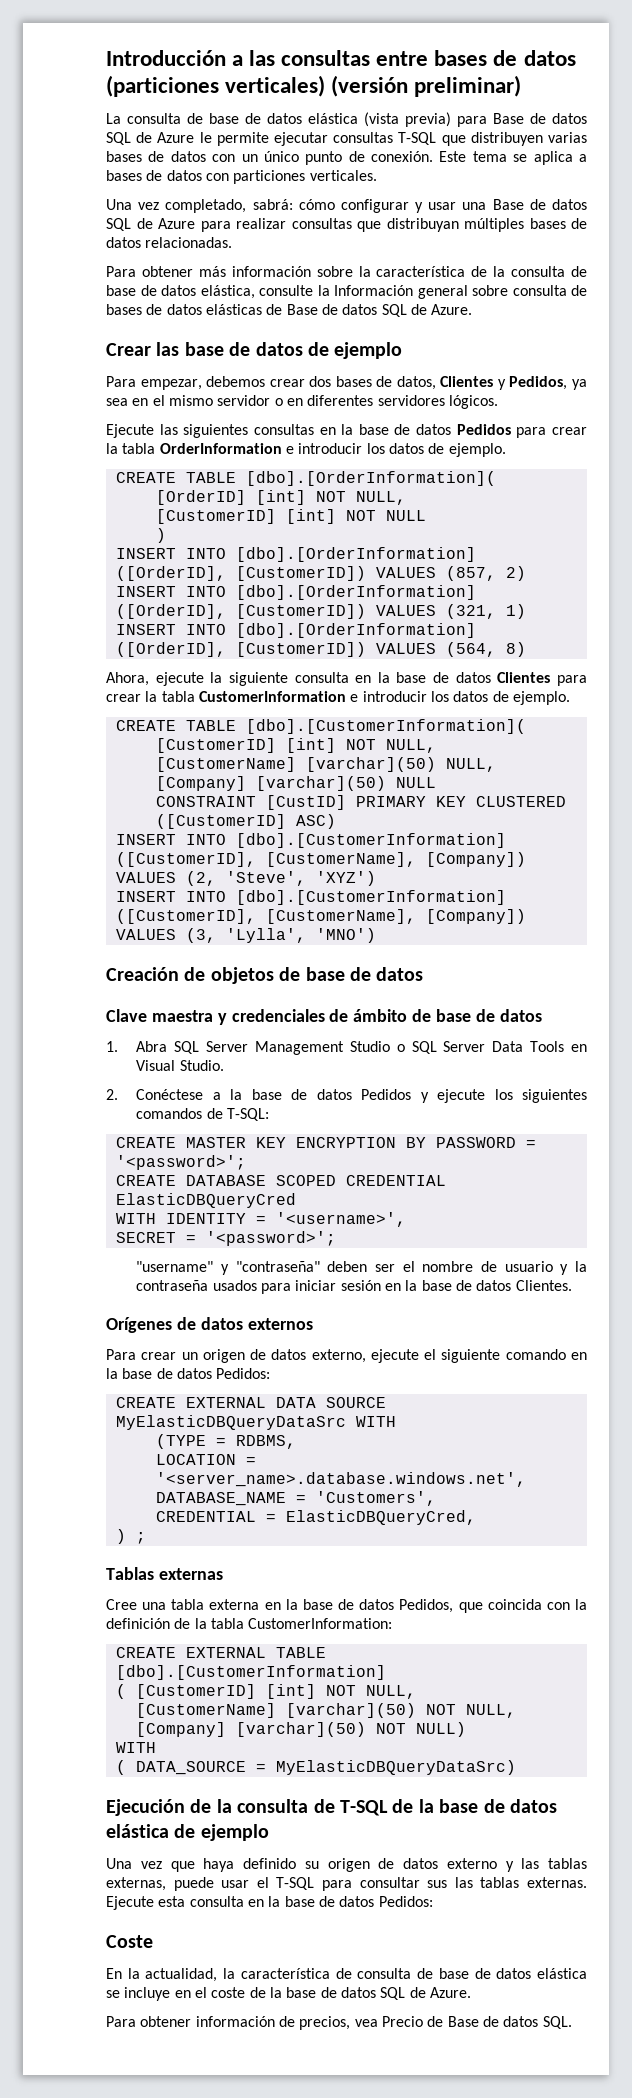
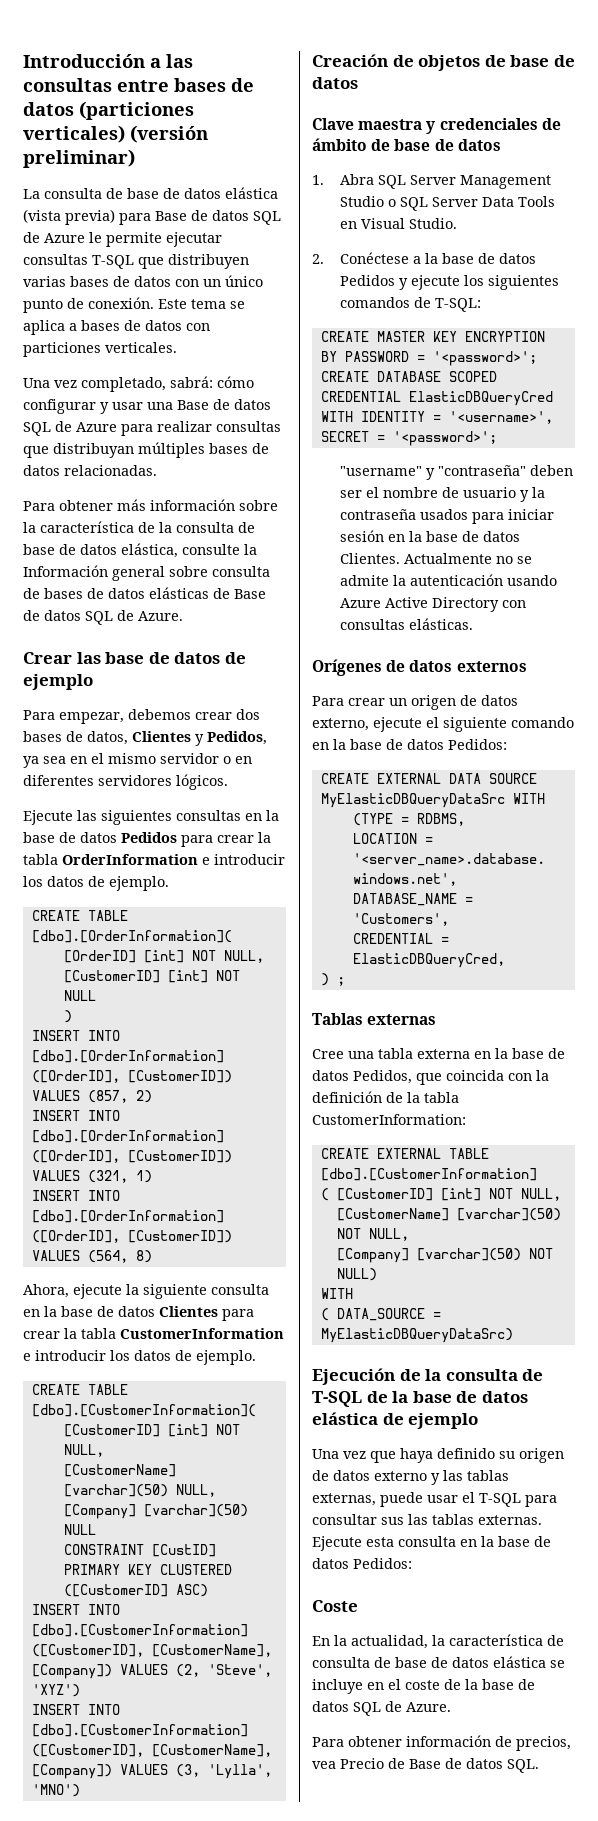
+ Actualmente no se admite la autenticación usando Azure Active Directory con consultas elásticas.

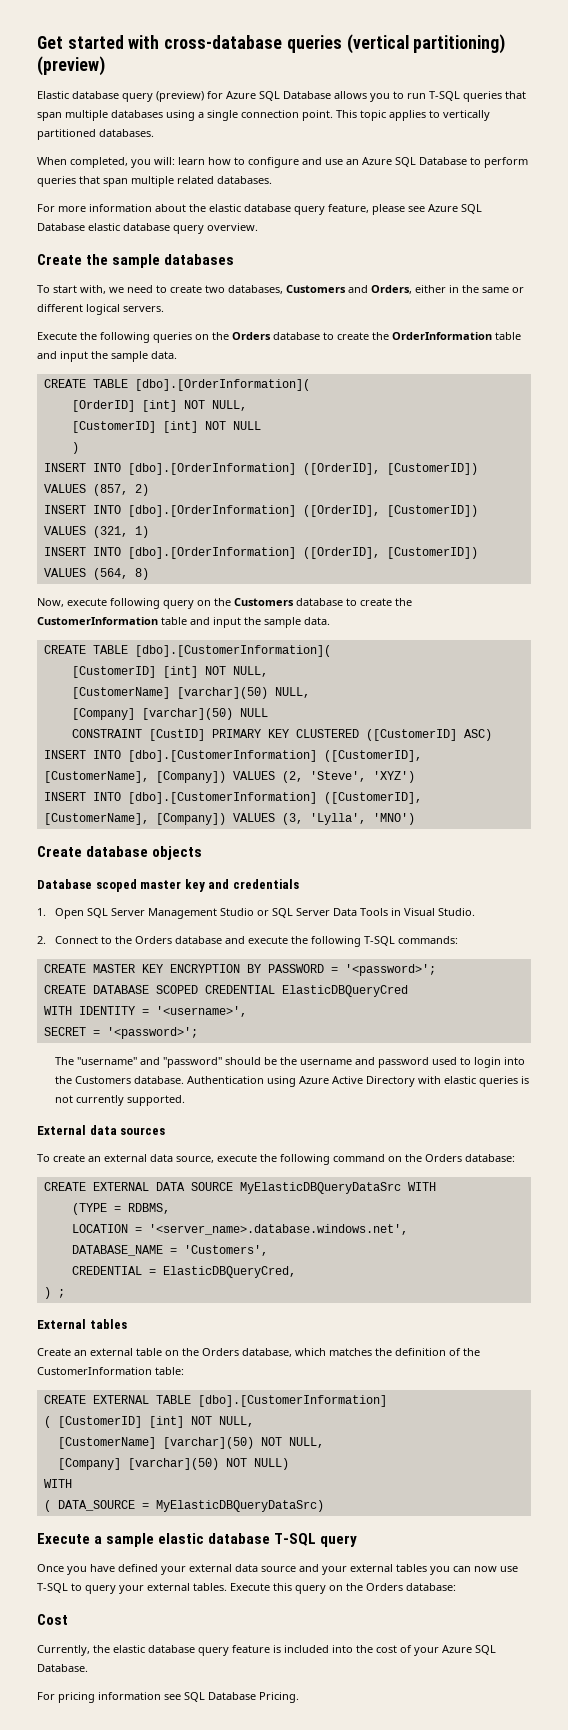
- Introducción a las consultas entre bases de datos (particiones verticales) (versión preliminar)
- La consulta de base de datos elástica (vista previa) para Base de datos SQL de Azure le permite ejecutar consultas T-SQL que distribuyen varias bases de datos con un único punto de conexión. Este tema se aplica a bases de datos con particiones verticales.
- Una vez completado, sabrá: cómo configurar y usar una Base de datos SQL de Azure para realizar consultas que distribuyan múltiples bases de datos relacionadas.
- Para obtener más información sobre la característica de la consulta de base de datos elástica, consulte la Información general sobre consulta de bases de datos elásticas de Base de datos SQL de Azure.
- Crear las base de datos de ejemplo
- Para empezar, debemos crear dos bases de datos, Clientes y Pedidos, ya sea en el mismo servidor o en diferentes servidores lógicos.
- Ejecute las siguientes consultas en la base de datos Pedidos para crear la tabla OrderInformation e introducir los datos de ejemplo.
+ Get started with cross-database queries (vertical partitioning) (preview)
+ Elastic database query (preview) for Azure SQL Database allows you to run T-SQL queries that span multiple databases using a single connection point. This topic applies to vertically partitioned databases.
+ When completed, you will: learn how to configure and use an Azure SQL Database to perform queries that span multiple related databases.
+ For more information about the elastic database query feature, please see Azure SQL Database elastic database query overview.
+ Create the sample databases
+ To start with, we need to create two databases, Customers and Orders, either in the same or different logical servers.
+ Execute the following queries on the Orders database to create the OrderInformation table and input the sample data.
- Ahora, ejecute la siguiente consulta en la base de datos Clientes para crear la tabla CustomerInformation e introducir los datos de ejemplo.
+ Now, execute following query on the Customers database to create the CustomerInformation table and input the sample data.
- Creación de objetos de base de datos
- Clave maestra y credenciales de ámbito de base de datos
+ Create database objects
+ Database scoped master key and credentials
- 1. Abra SQL Server Management Studio o SQL Server Data Tools en Visual Studio.
+ 1. Open SQL Server Management Studio or SQL Server Data Tools in Visual Studio.
- 2. Conéctese a la base de datos Pedidos y ejecute los siguientes comandos de T-SQL:
+ 2. Connect to the Orders database and execute the following T-SQL commands:
- "username" y "contraseña" deben ser el nombre de usuario y la contraseña usados para iniciar sesión en la base de datos Clientes. Actualmente no se admite la autenticación usando Azure Active Directory con consultas elásticas.
- Orígenes de datos externos
- Para crear un origen de datos externo, ejecute el siguiente comando en la base de datos Pedidos:
+ The "username" and "password" should be the username and password used to login into the Customers database. Authentication using Azure Active Directory with elastic queries is not currently supported.
+ External data sources
+ To create an external data source, execute the following command on the Orders database:
- Tablas externas
- Cree una tabla externa en la base de datos Pedidos, que coincida con la definición de la tabla CustomerInformation:
+ External tables
+ Create an external table on the Orders database, which matches the definition of the CustomerInformation table:
- Ejecución de la consulta de T-SQL de la base de datos elástica de ejemplo
- Una vez que haya definido su origen de datos externo y las tablas externas, puede usar el T-SQL para consultar sus las tablas externas. Ejecute esta consulta en la base de datos Pedidos:
- Coste
- En la actualidad, la característica de consulta de base de datos elástica se incluye en el coste de la base de datos SQL de Azure.
- Para obtener información de precios, vea Precio de Base de datos SQL.
+ Execute a sample elastic database T-SQL query
+ Once you have defined your external data source and your external tables you can now use T-SQL to query your external tables. Execute this query on the Orders database:
+ Cost
+ Currently, the elastic database query feature is included into the cost of your Azure SQL Database.
+ For pricing information see SQL Database Pricing.

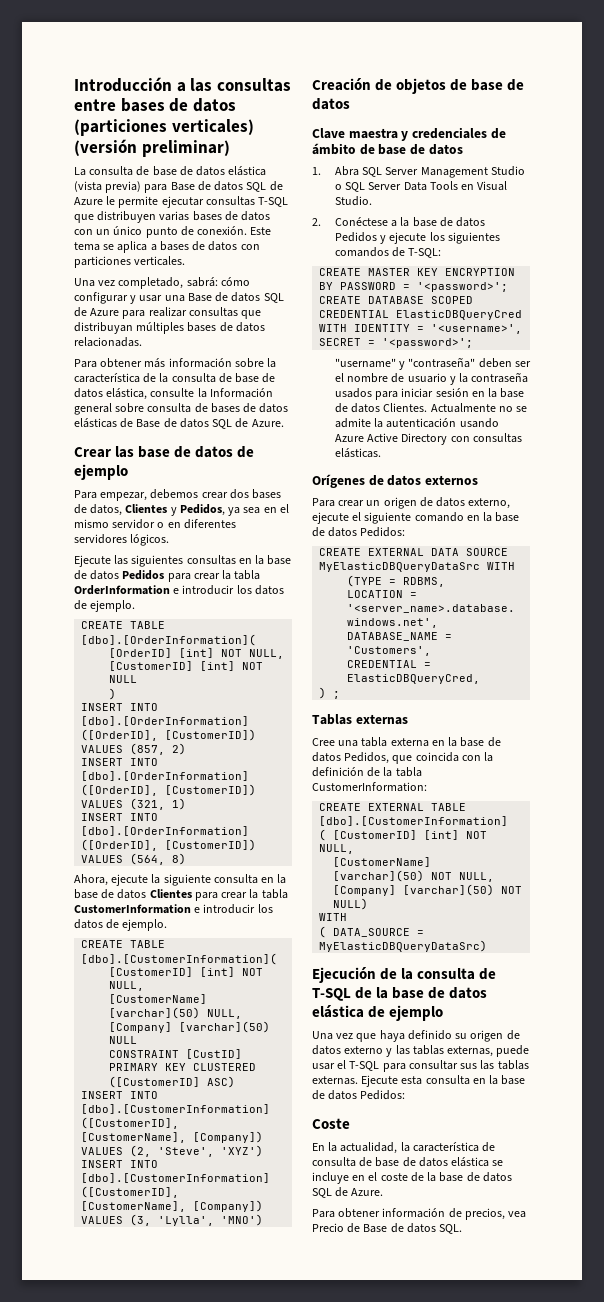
- Get started with cross-database queries (vertical partitioning) (preview)
- Elastic database query (preview) for Azure SQL Database allows you to run T-SQL queries that span multiple databases using a single connection point. This topic applies to vertically partitioned databases.
- When completed, you will: learn how to configure and use an Azure SQL Database to perform queries that span multiple related databases.
- For more information about the elastic database query feature, please see Azure SQL Database elastic database query overview.
- Create the sample databases
- To start with, we need to create two databases, Customers and Orders, either in the same or different logical servers.
- Execute the following queries on the Orders database to create the OrderInformation table and input the sample data.
+ Introducción a las consultas entre bases de datos (particiones verticales) (versión preliminar)
+ La consulta de base de datos elástica (vista previa) para Base de datos SQL de Azure le permite ejecutar consultas T-SQL que distribuyen varias bases de datos con un único punto de conexión. Este tema se aplica a bases de datos con particiones verticales.
+ Una vez completado, sabrá: cómo configurar y usar una Base de datos SQL de Azure para realizar consultas que distribuyan múltiples bases de datos relacionadas.
+ Para obtener más información sobre la característica de la consulta de base de datos elástica, consulte la Información general sobre consulta de bases de datos elásticas de Base de datos SQL de Azure.
+ Crear las base de datos de ejemplo
+ Para empezar, debemos crear dos bases de datos, Clientes y Pedidos, ya sea en el mismo servidor o en diferentes servidores lógicos.
+ Ejecute las siguientes consultas en la base de datos Pedidos para crear la tabla OrderInformation e introducir los datos de ejemplo.
- Now, execute following query on the Customers database to create the CustomerInformation table and input the sample data.
+ Ahora, ejecute la siguiente consulta en la base de datos Clientes para crear la tabla CustomerInformation e introducir los datos de ejemplo.
- Create database objects
- Database scoped master key and credentials
+ Creación de objetos de base de datos
+ Clave maestra y credenciales de ámbito de base de datos
- 1. Open SQL Server Management Studio or SQL Server Data Tools in Visual Studio.
+ 1. Abra SQL Server Management Studio o SQL Server Data Tools en Visual Studio.
- 2. Connect to the Orders database and execute the following T-SQL commands:
+ 2. Conéctese a la base de datos Pedidos y ejecute los siguientes comandos de T-SQL:
- The "username" and "password" should be the username and password used to login into the Customers database. Authentication using Azure Active Directory with elastic queries is not currently supported.
- External data sources
- To create an external data source, execute the following command on the Orders database:
+ "username" y "contraseña" deben ser el nombre de usuario y la contraseña usados para iniciar sesión en la base de datos Clientes. Actualmente no se admite la autenticación usando Azure Active Directory con consultas elásticas.
+ Orígenes de datos externos
+ Para crear un origen de datos externo, ejecute el siguiente comando en la base de datos Pedidos:
- External tables
- Create an external table on the Orders database, which matches the definition of the CustomerInformation table:
+ Tablas externas
+ Cree una tabla externa en la base de datos Pedidos, que coincida con la definición de la tabla CustomerInformation:
- Execute a sample elastic database T-SQL query
- Once you have defined your external data source and your external tables you can now use T-SQL to query your external tables. Execute this query on the Orders database:
- Cost
- Currently, the elastic database query feature is included into the cost of your Azure SQL Database.
- For pricing information see SQL Database Pricing.
+ Ejecución de la consulta de T-SQL de la base de datos elástica de ejemplo
+ Una vez que haya definido su origen de datos externo y las tablas externas, puede usar el T-SQL para consultar sus las tablas externas. Ejecute esta consulta en la base de datos Pedidos:
+ Coste
+ En la actualidad, la característica de consulta de base de datos elástica se incluye en el coste de la base de datos SQL de Azure.
+ Para obtener información de precios, vea Precio de Base de datos SQL.

